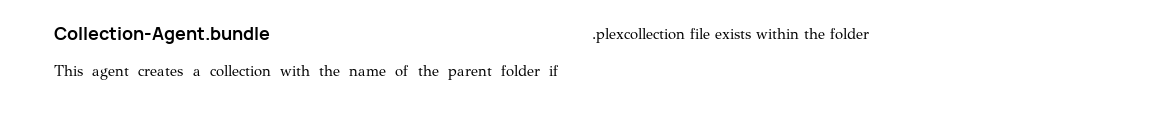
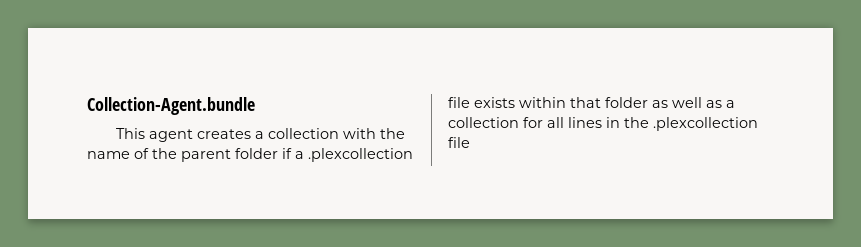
- This agent creates a collection with the name of the parent folder if .plexcollection file exists within the folder
+ This agent creates a collection with the name of the parent folder if a .plexcollection file exists within that folder as well as a collection for all lines in the .plexcollection file

